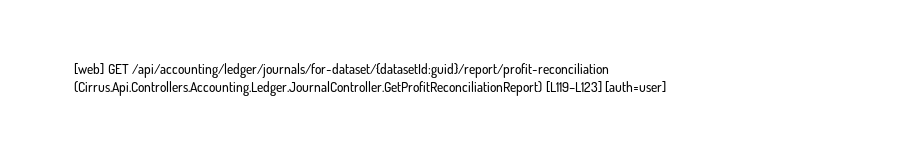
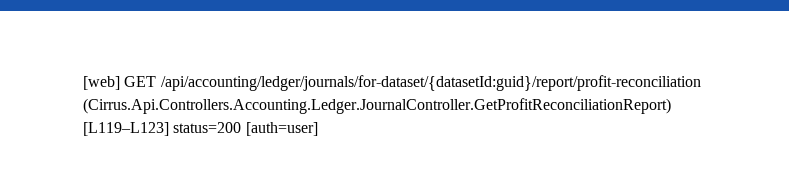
- [web] GET /api/accounting/ledger/journals/for-dataset/{datasetId:guid}/report/profit-reconciliation (Cirrus.Api.Controllers.Accounting.Ledger.JournalController.GetProfitReconciliationReport) [L119–L123] [auth=user]
+ [web] GET /api/accounting/ledger/journals/for-dataset/{datasetId:guid}/report/profit-reconciliation (Cirrus.Api.Controllers.Accounting.Ledger.JournalController.GetProfitReconciliationReport) [L119–L123] status=200 [auth=user]

